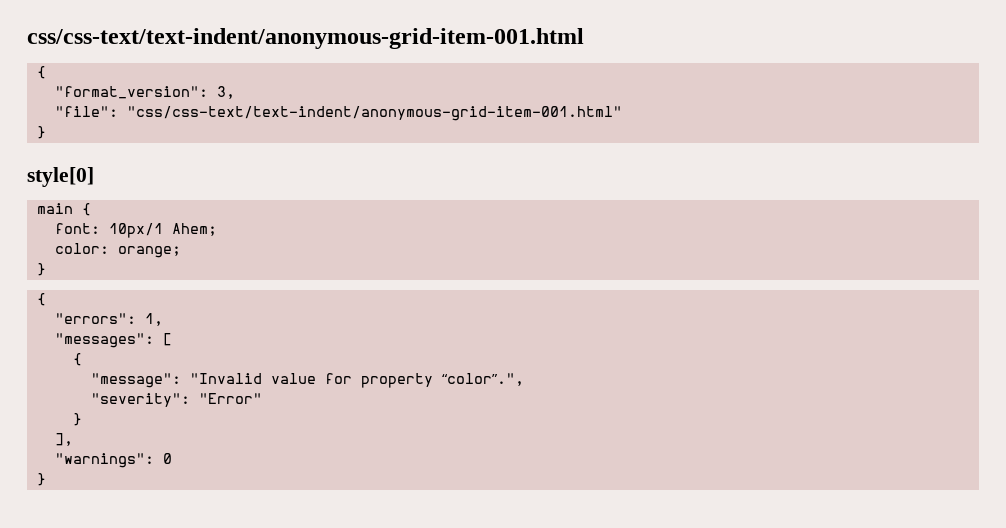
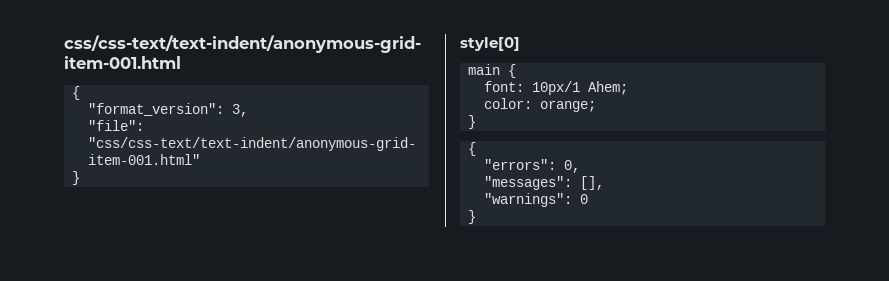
- "errors": 1,
+ "errors": 0,
- "messages": [
- {
- "message": "Invalid value for property “color”.",
- "severity": "Error"
- }
- ],
+ "messages": [],

